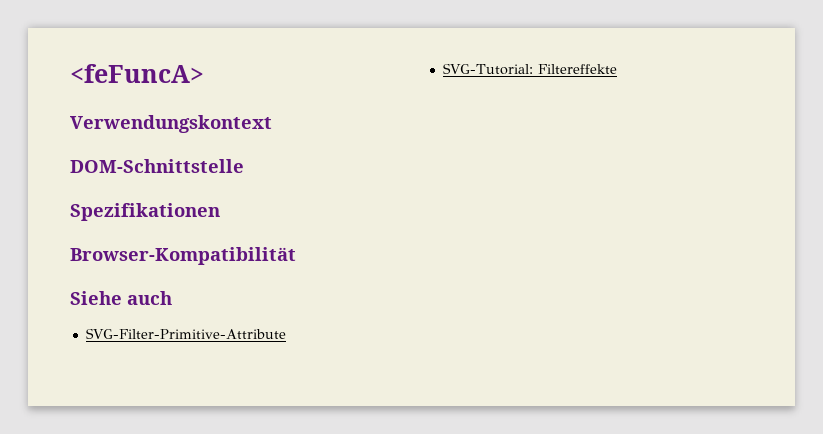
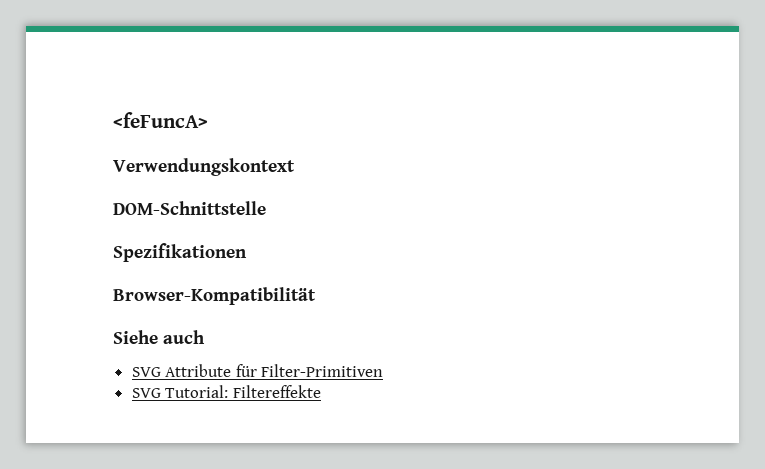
- SVG-Filter-Primitive-Attribute
- SVG-Tutorial: Filtereffekte
+ SVG Attribute für Filter-Primitiven
+ SVG Tutorial: Filtereffekte

